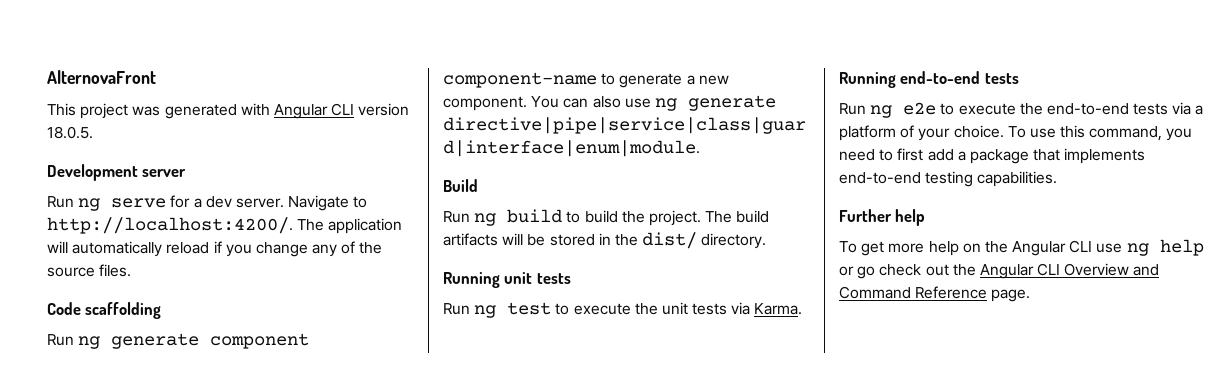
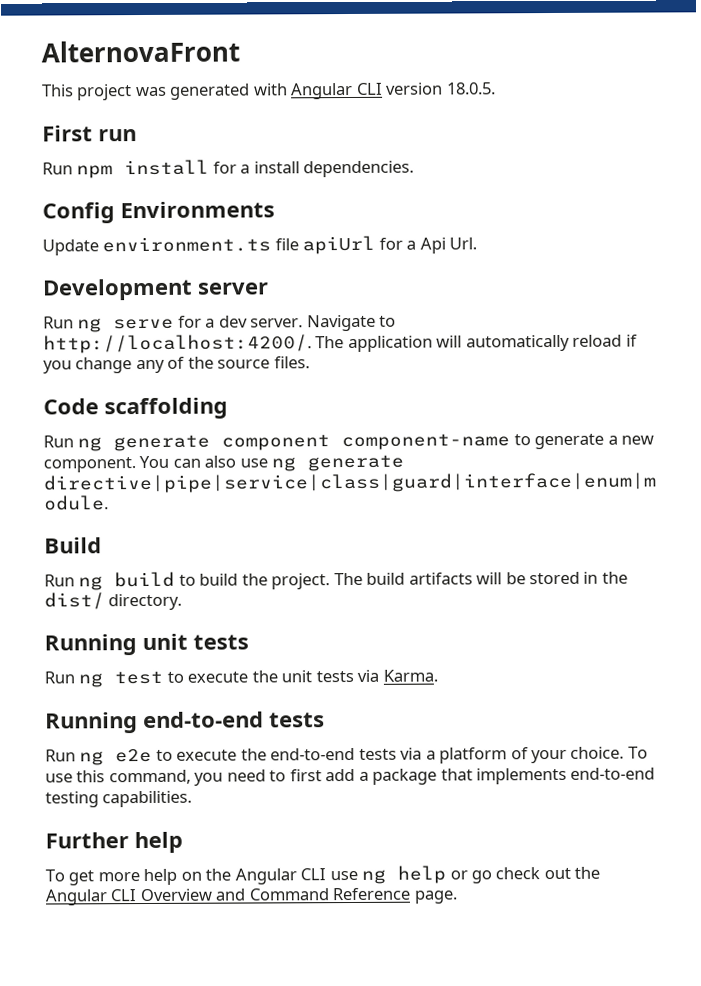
+ First run
+ Run npm install for a install dependencies.
+ Config Environments
+ Update environment.ts file apiUrl for a Api Url.

